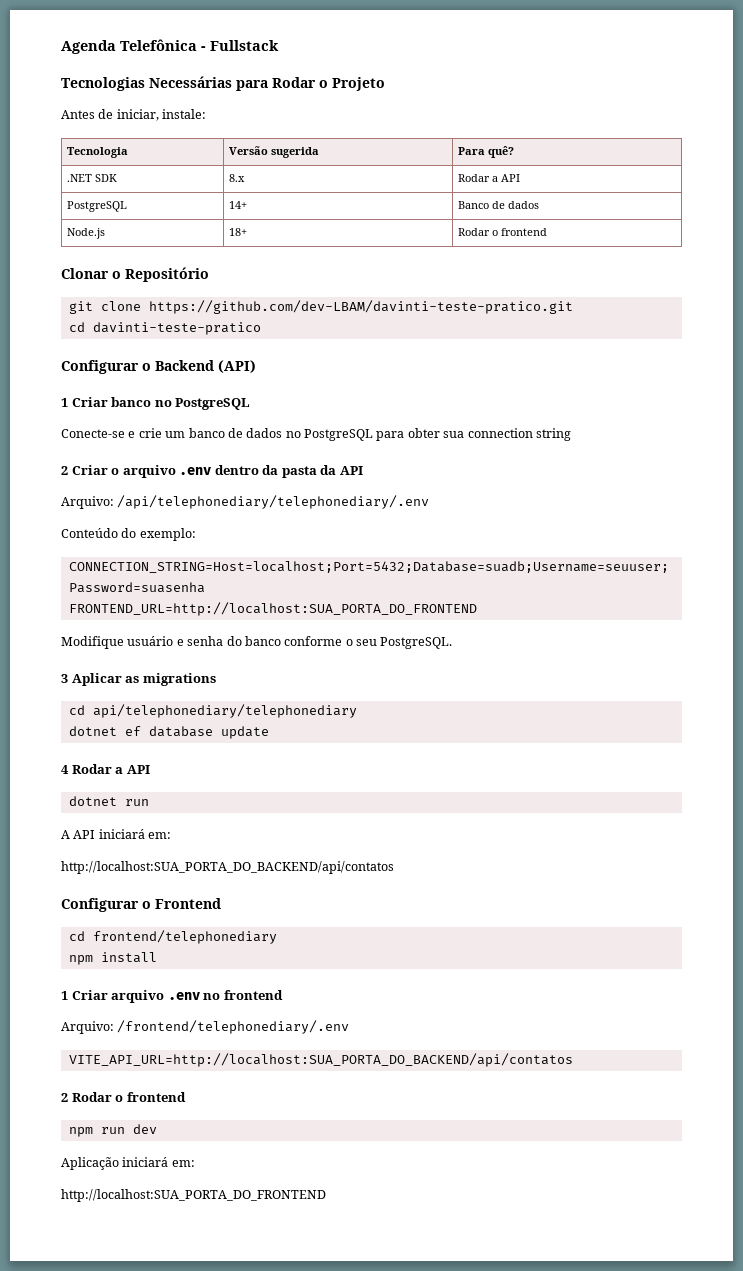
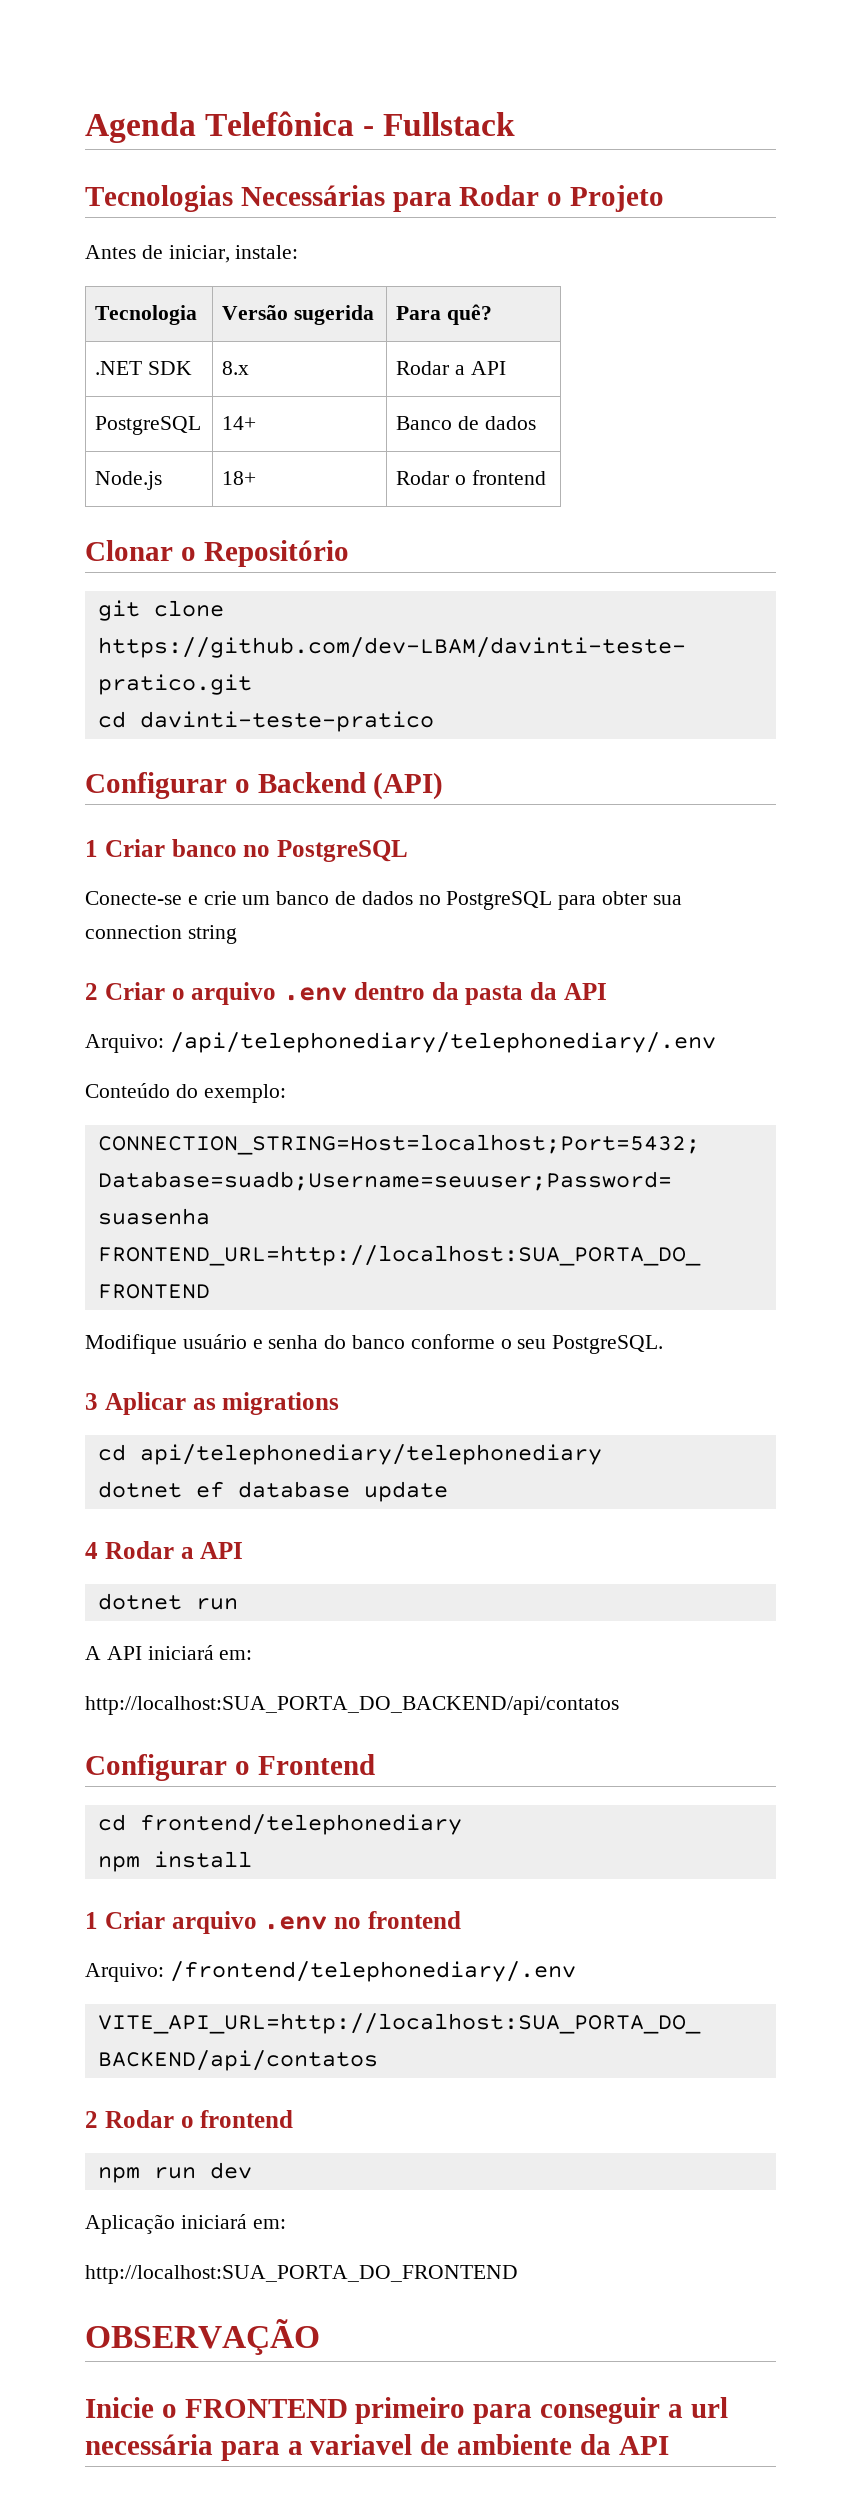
+ OBSERVAÇÃO
+ Inicie o FRONTEND primeiro para conseguir a url necessária para a variavel de ambiente da API

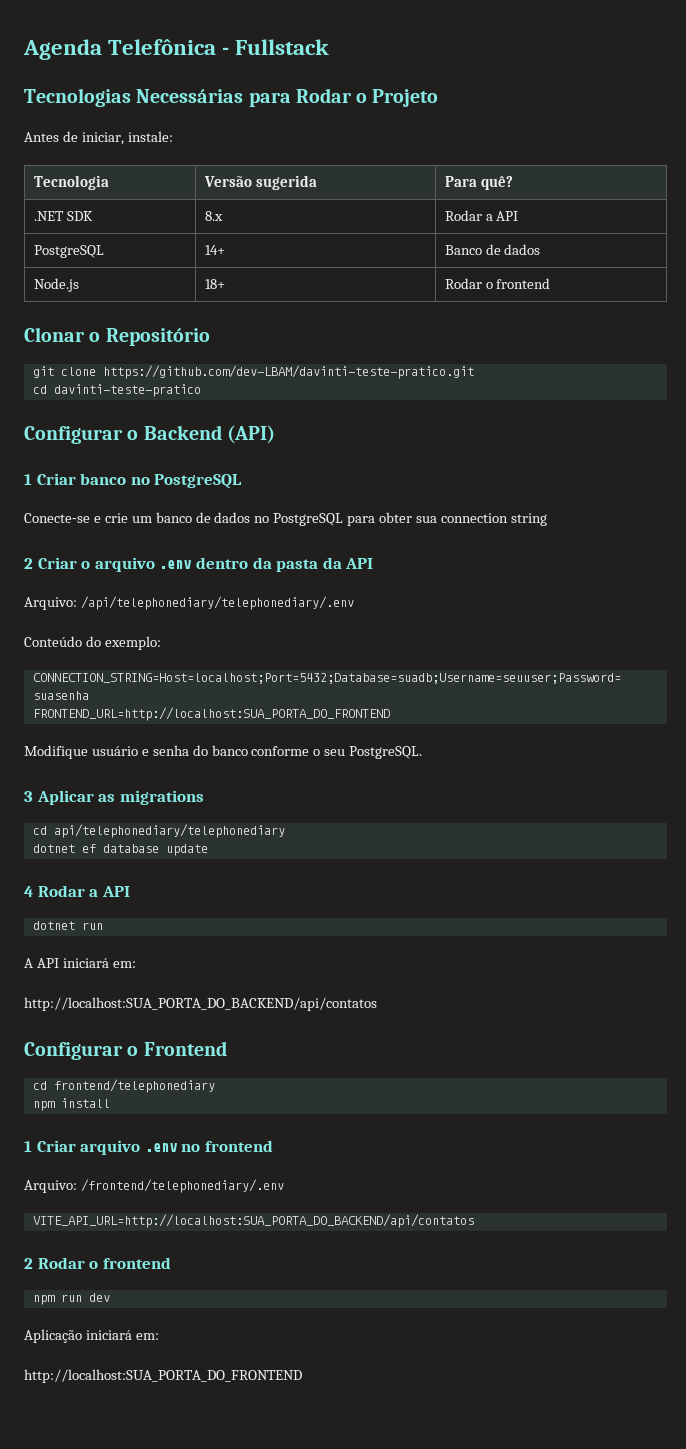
- OBSERVAÇÃO
- Inicie o FRONTEND primeiro para conseguir a url necessária para a variavel de ambiente da API

